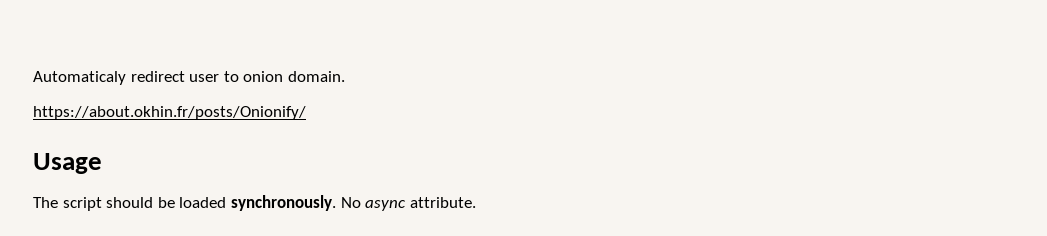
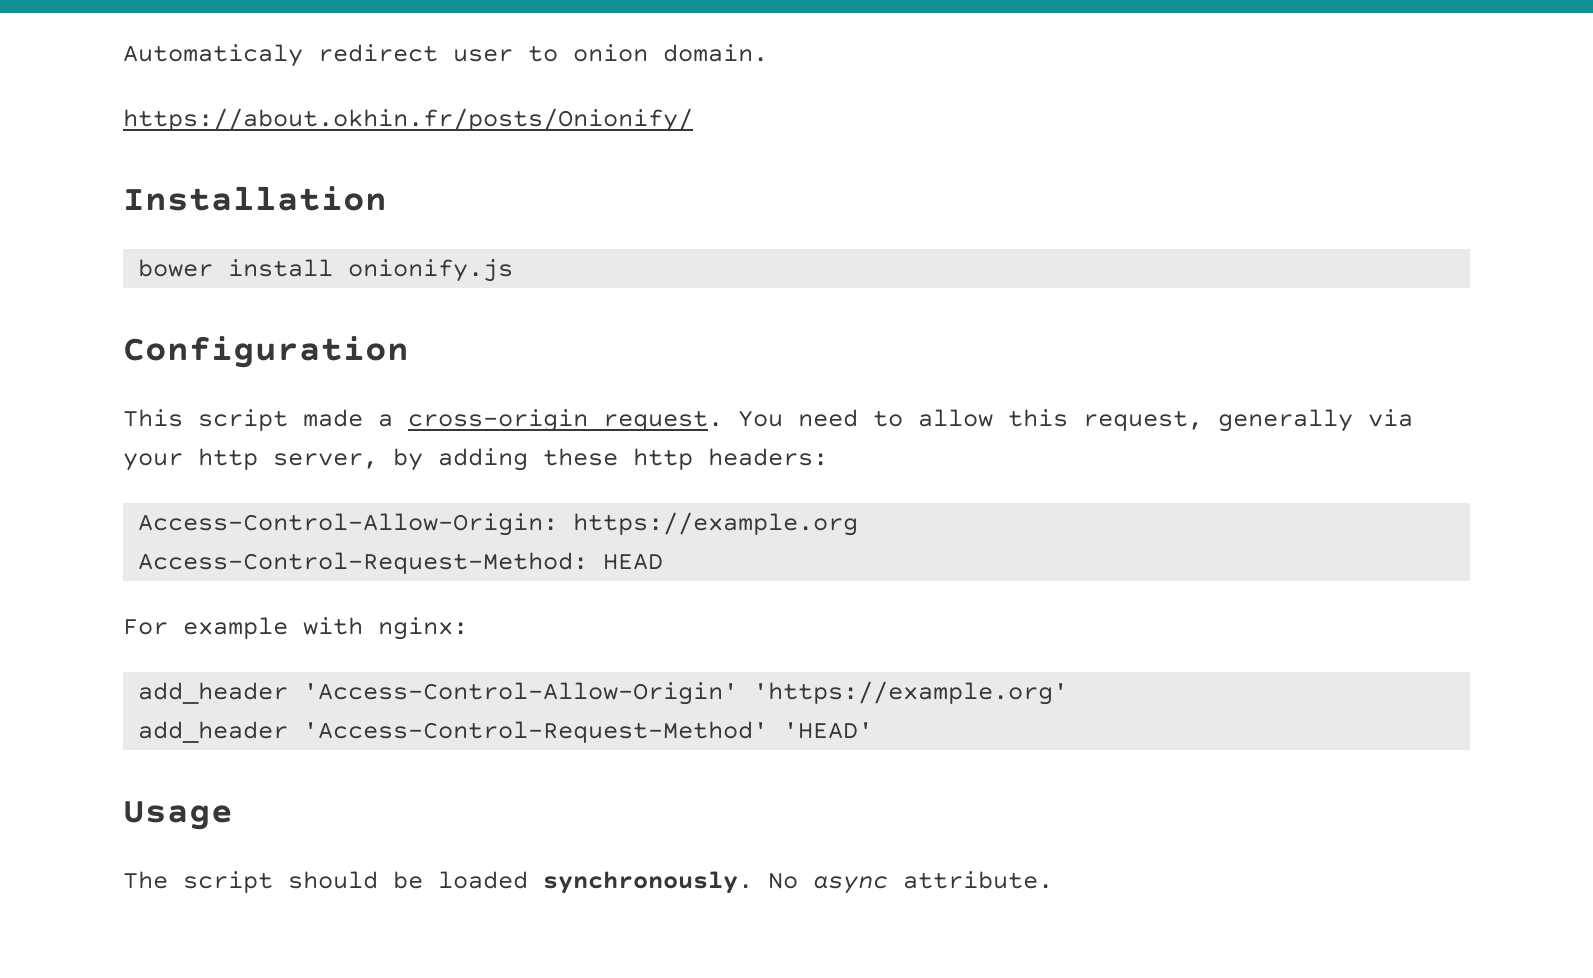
+ Installation
+ bower install onionify.js
+ Configuration
+ This script made a cross-origin request. You need to allow this request, generally via your http server, by adding these http headers:
+ Access-Control-Allow-Origin: https://example.org
+ Access-Control-Request-Method: HEAD
+ For example with nginx:
+ add_header 'Access-Control-Allow-Origin' 'https://example.org'
+ add_header 'Access-Control-Request-Method' 'HEAD'

